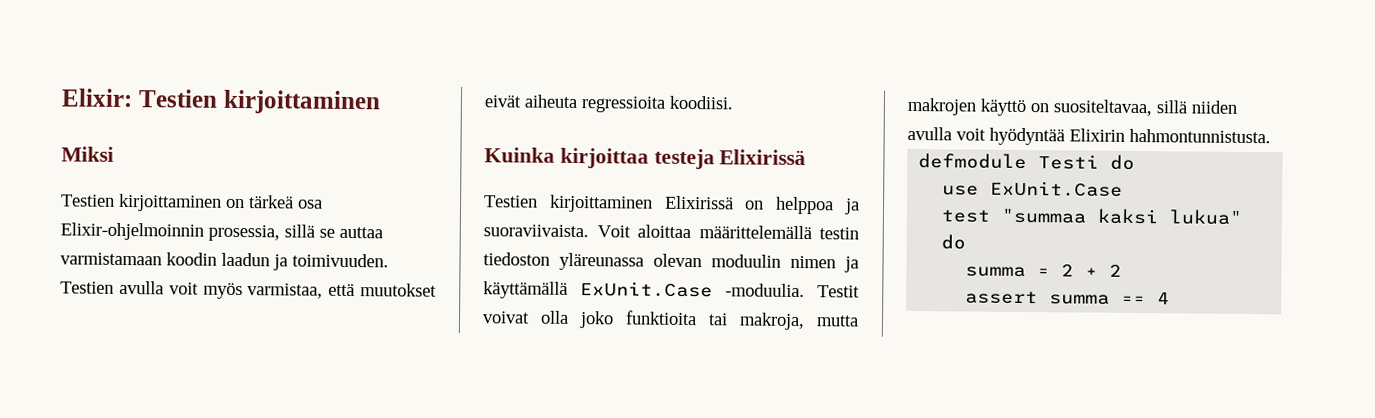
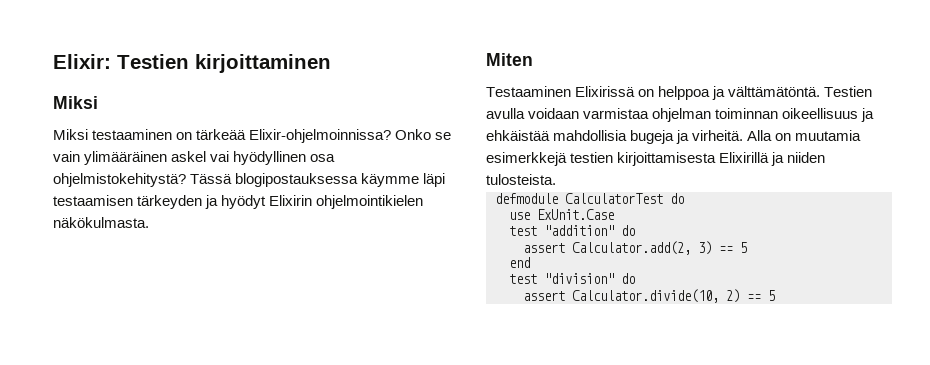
- Testien kirjoittaminen on tärkeä osa Elixir-ohjelmoinnin prosessia, sillä se auttaa varmistamaan koodin laadun ja toimivuuden. Testien avulla voit myös varmistaa, että muutokset eivät aiheuta regressioita koodiisi.
- Kuinka kirjoittaa testeja Elixirissä
- Testien kirjoittaminen Elixirissä on helppoa ja suoraviivaista. Voit aloittaa määrittelemällä testin tiedoston yläreunassa olevan moduulin nimen ja käyttämällä ExUnit.Case -moduulia. Testit voivat olla joko funktioita tai makroja, mutta makrojen käyttö on suositeltavaa, sillä niiden avulla voit hyödyntää Elixirin hahmontunnistusta.
+ Miksi testaaminen on tärkeää Elixir-ohjelmoinnissa? Onko se vain ylimääräinen askel vai hyödyllinen osa ohjelmistokehitystä? Tässä blogipostauksessa käymme läpi testaamisen tärkeyden ja hyödyt Elixirin ohjelmointikielen näkökulmasta.
+ Miten
+ Testaaminen Elixirissä on helppoa ja välttämätöntä. Testien avulla voidaan varmistaa ohjelman toiminnan oikeellisuus ja ehkäistää mahdollisia bugeja ja virheitä. Alla on muutamia esimerkkejä testien kirjoittamisesta Elixirillä ja niiden tulosteista.
- defmodule Testi do
+ defmodule CalculatorTest do
- test "summaa kaksi lukua" do
- summa = 2 + 2
- assert summa == 4
+ test "addition" do
+ assert Calculator.add(2, 3) == 5
+ end
+ test "division" do
+ assert Calculator.divide(10, 2) == 5

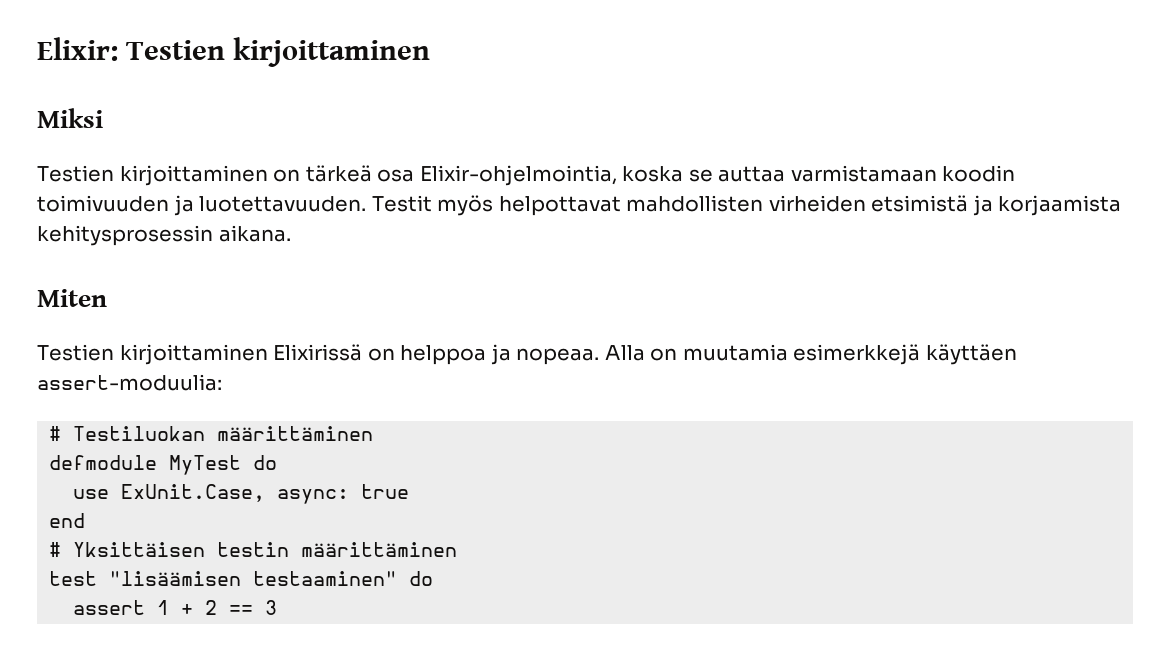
- Miksi testaaminen on tärkeää Elixir-ohjelmoinnissa? Onko se vain ylimääräinen askel vai hyödyllinen osa ohjelmistokehitystä? Tässä blogipostauksessa käymme läpi testaamisen tärkeyden ja hyödyt Elixirin ohjelmointikielen näkökulmasta.
+ Testien kirjoittaminen on tärkeä osa Elixir-ohjelmointia, koska se auttaa varmistamaan koodin toimivuuden ja luotettavuuden. Testit myös helpottavat mahdollisten virheiden etsimistä ja korjaamista kehitysprosessin aikana.
- Testaaminen Elixirissä on helppoa ja välttämätöntä. Testien avulla voidaan varmistaa ohjelman toiminnan oikeellisuus ja ehkäistää mahdollisia bugeja ja virheitä. Alla on muutamia esimerkkejä testien kirjoittamisesta Elixirillä ja niiden tulosteista.
+ Testien kirjoittaminen Elixirissä on helppoa ja nopeaa. Alla on muutamia esimerkkejä käyttäen assert-moduulia:
+ # Testiluokan määrittäminen
- defmodule CalculatorTest do
+ defmodule MyTest do
- use ExUnit.Case
- test "addition" do
- assert Calculator.add(2, 3) == 5
+ use ExUnit.Case, async: true
  end
- test "division" do
- assert Calculator.divide(10, 2) == 5
+ # Yksittäisen testin määrittäminen
+ test "lisäämisen testaaminen" do
+ assert 1 + 2 == 3

